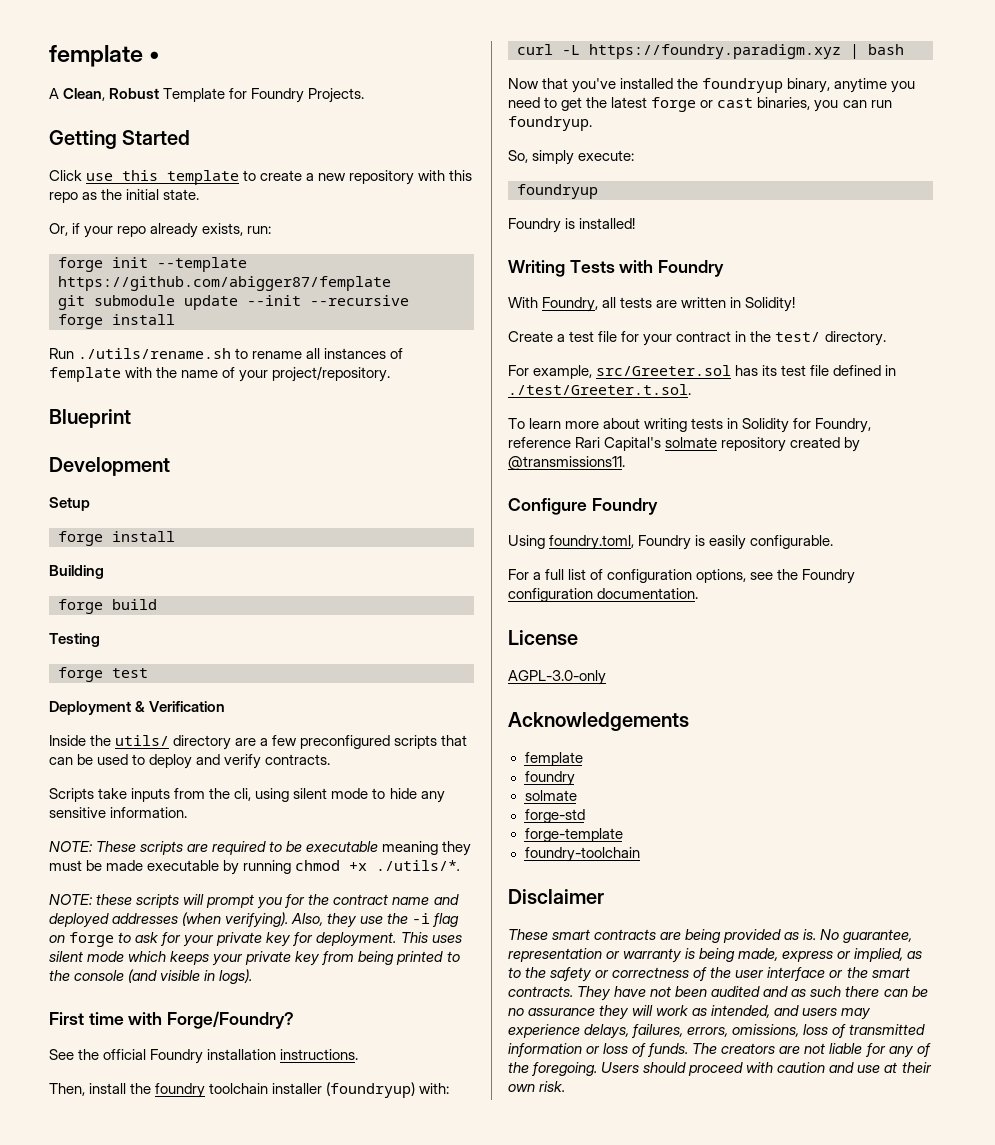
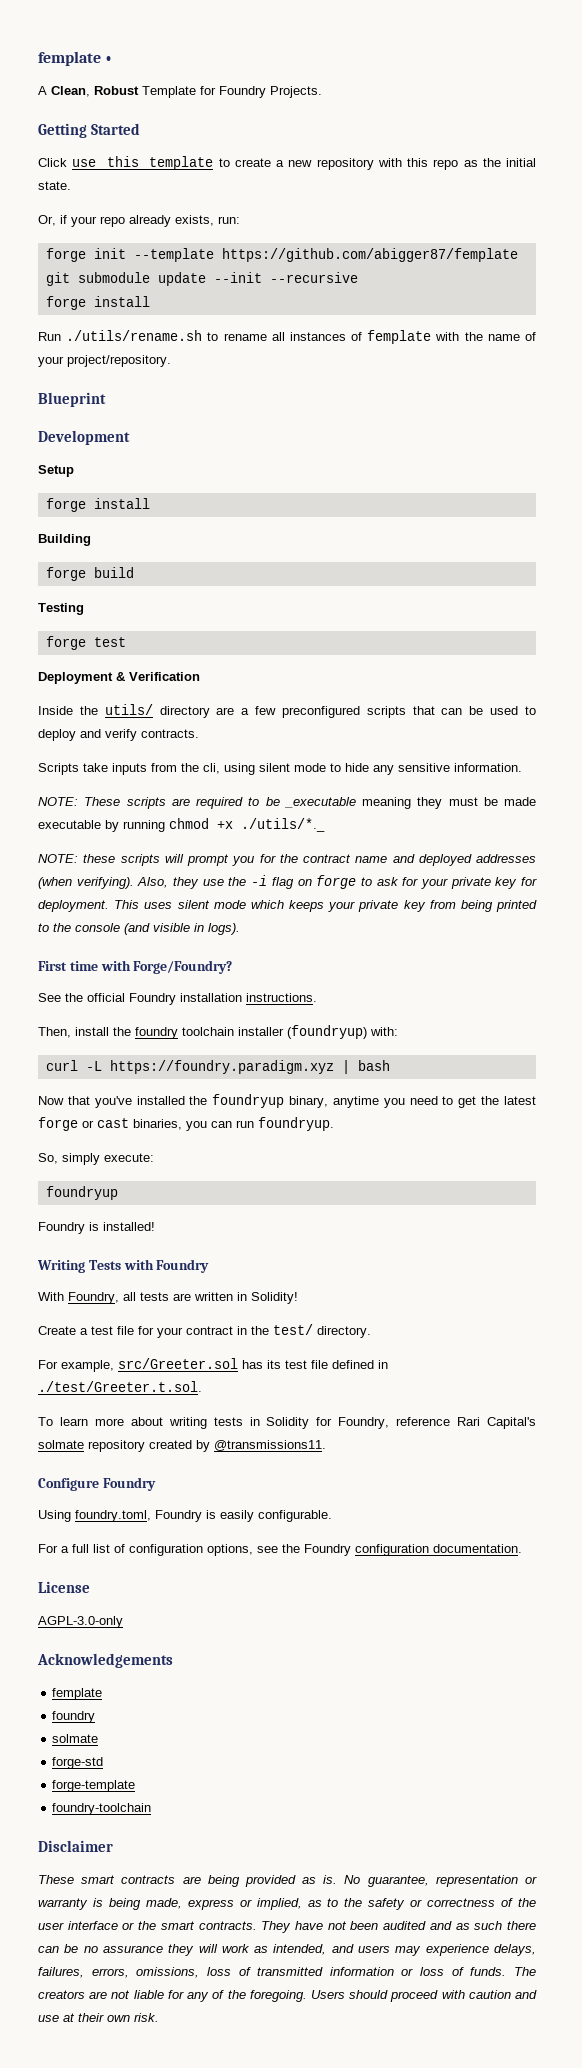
- NOTE: These scripts are required to be executable meaning they must be made executable by running chmod +x ./utils/*.
+ NOTE: These scripts are required to be _executable meaning they must be made executable by running chmod +x ./utils/*._

